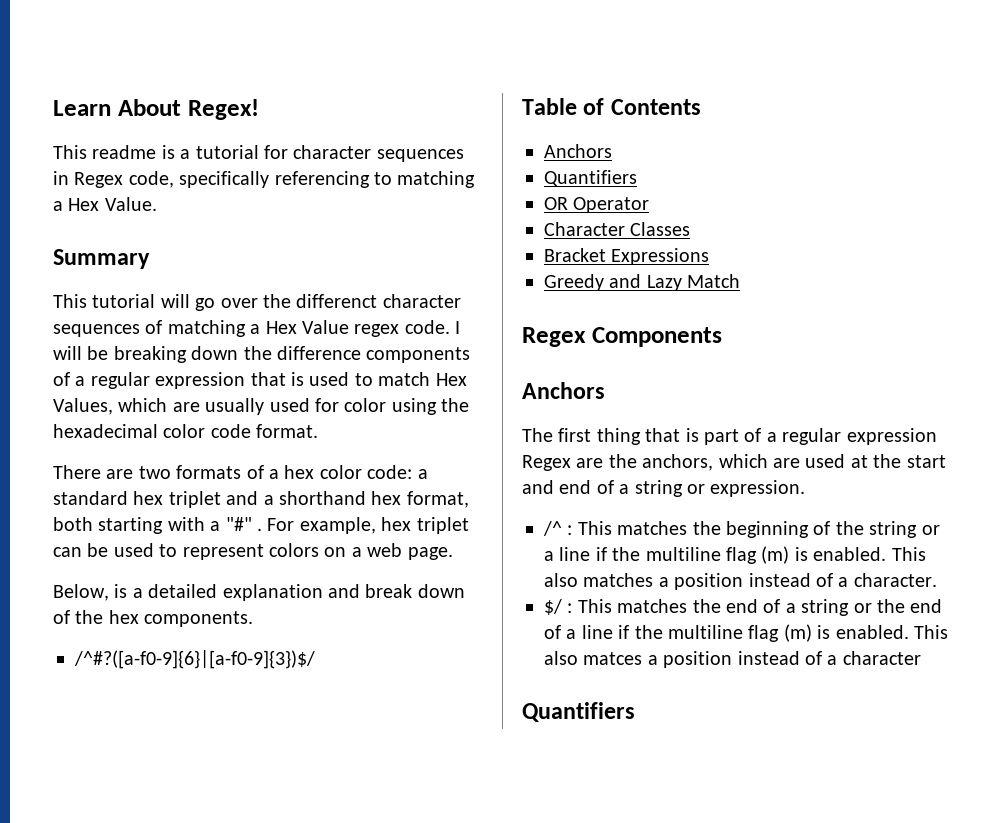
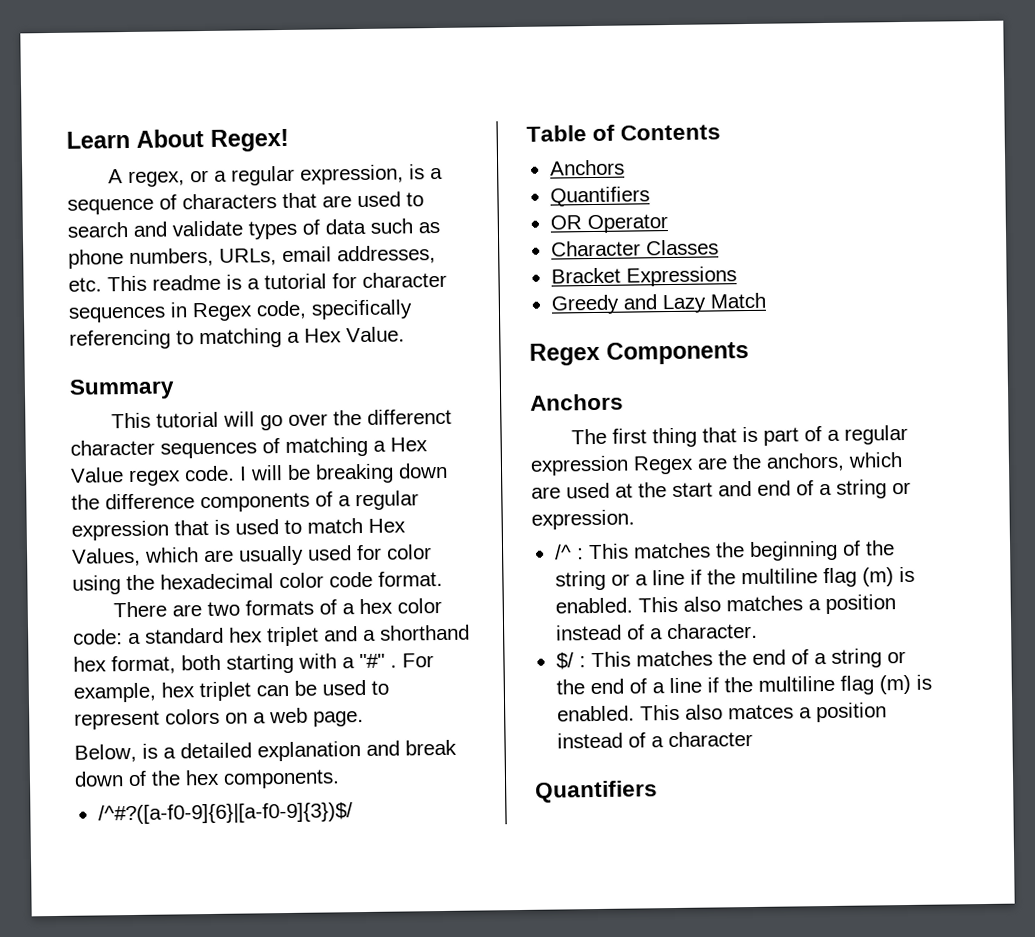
- This readme is a tutorial for character sequences in Regex code, specifically referencing to matching a Hex Value.
+ A regex, or a regular expression, is a sequence of characters that are used to search and validate types of data such as phone numbers, URLs, email addresses, etc. This readme is a tutorial for character sequences in Regex code, specifically referencing to matching a Hex Value.

